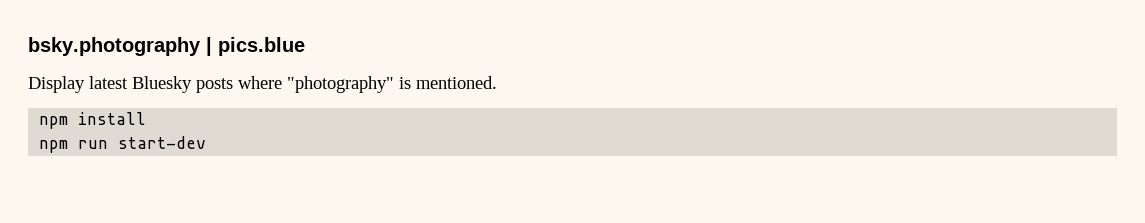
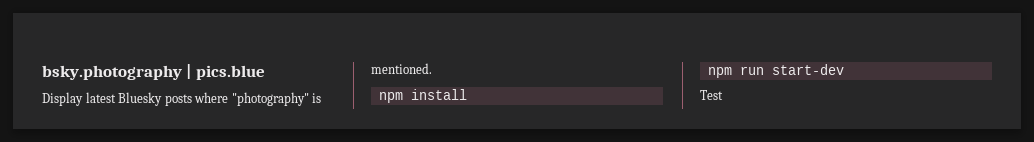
+ Test

